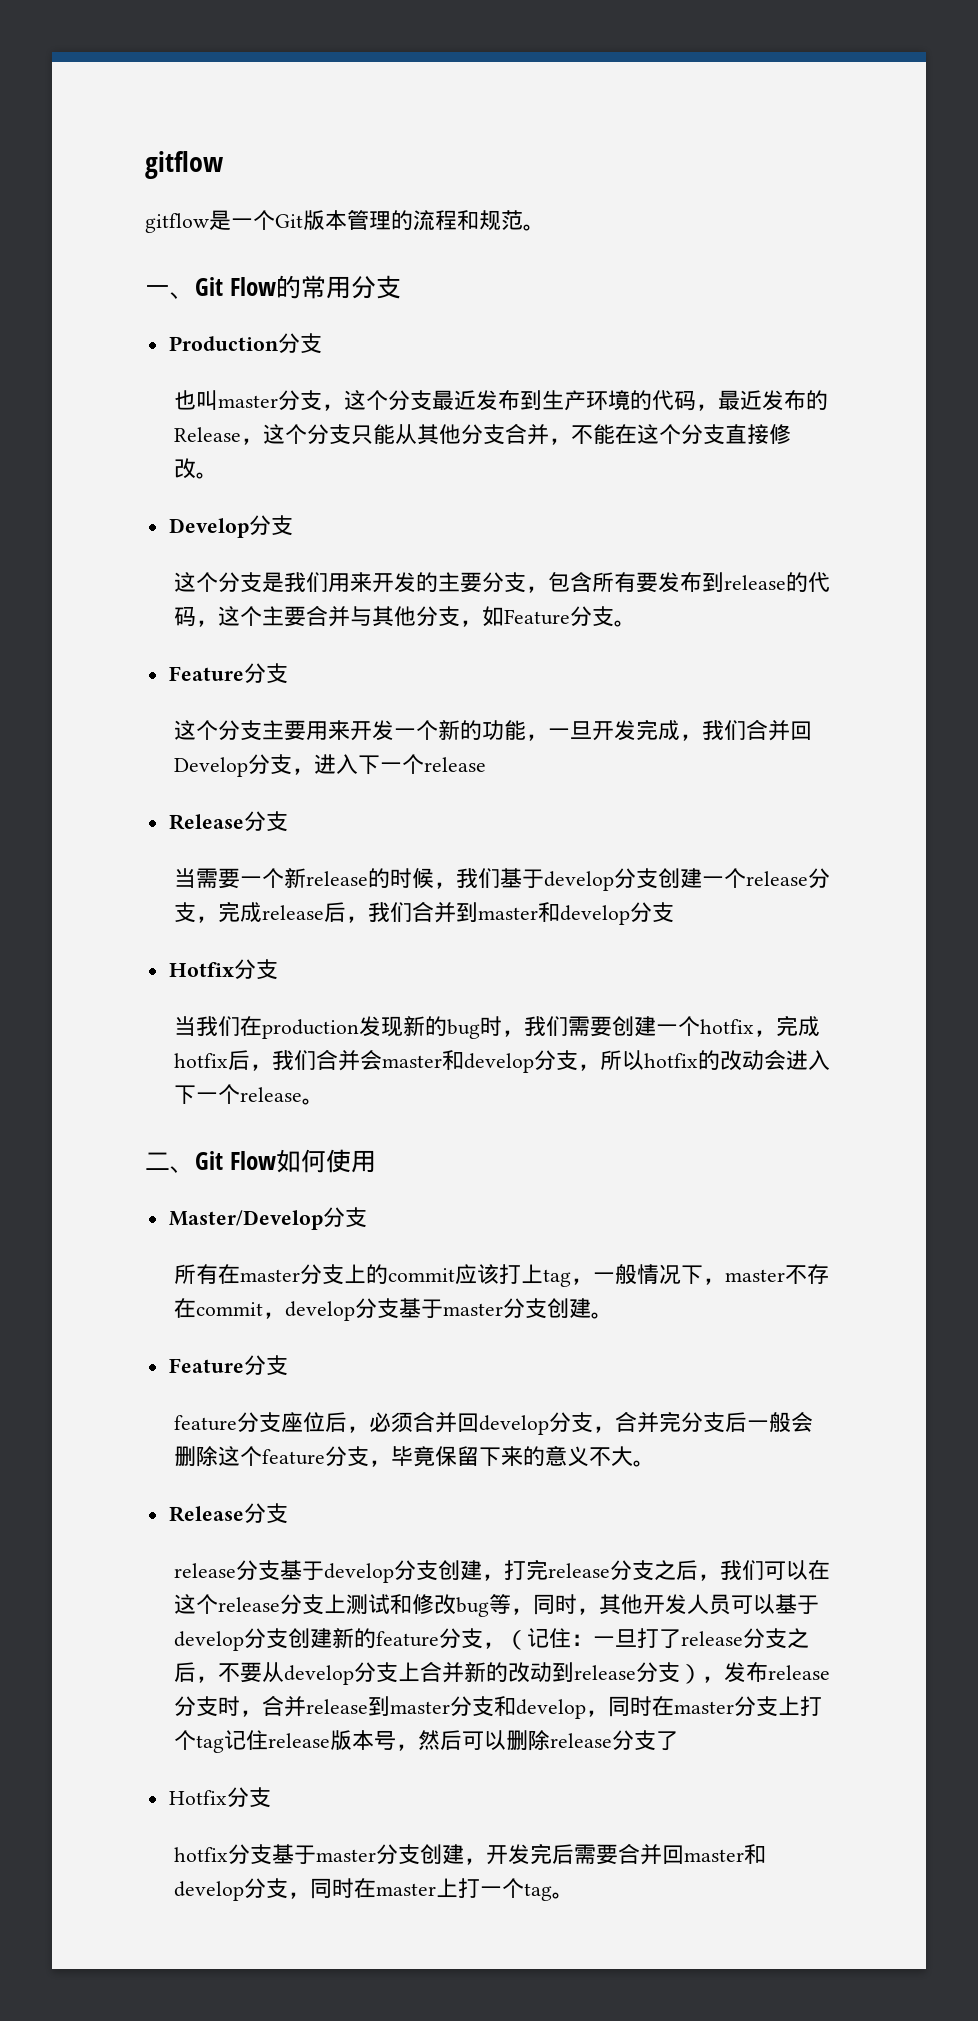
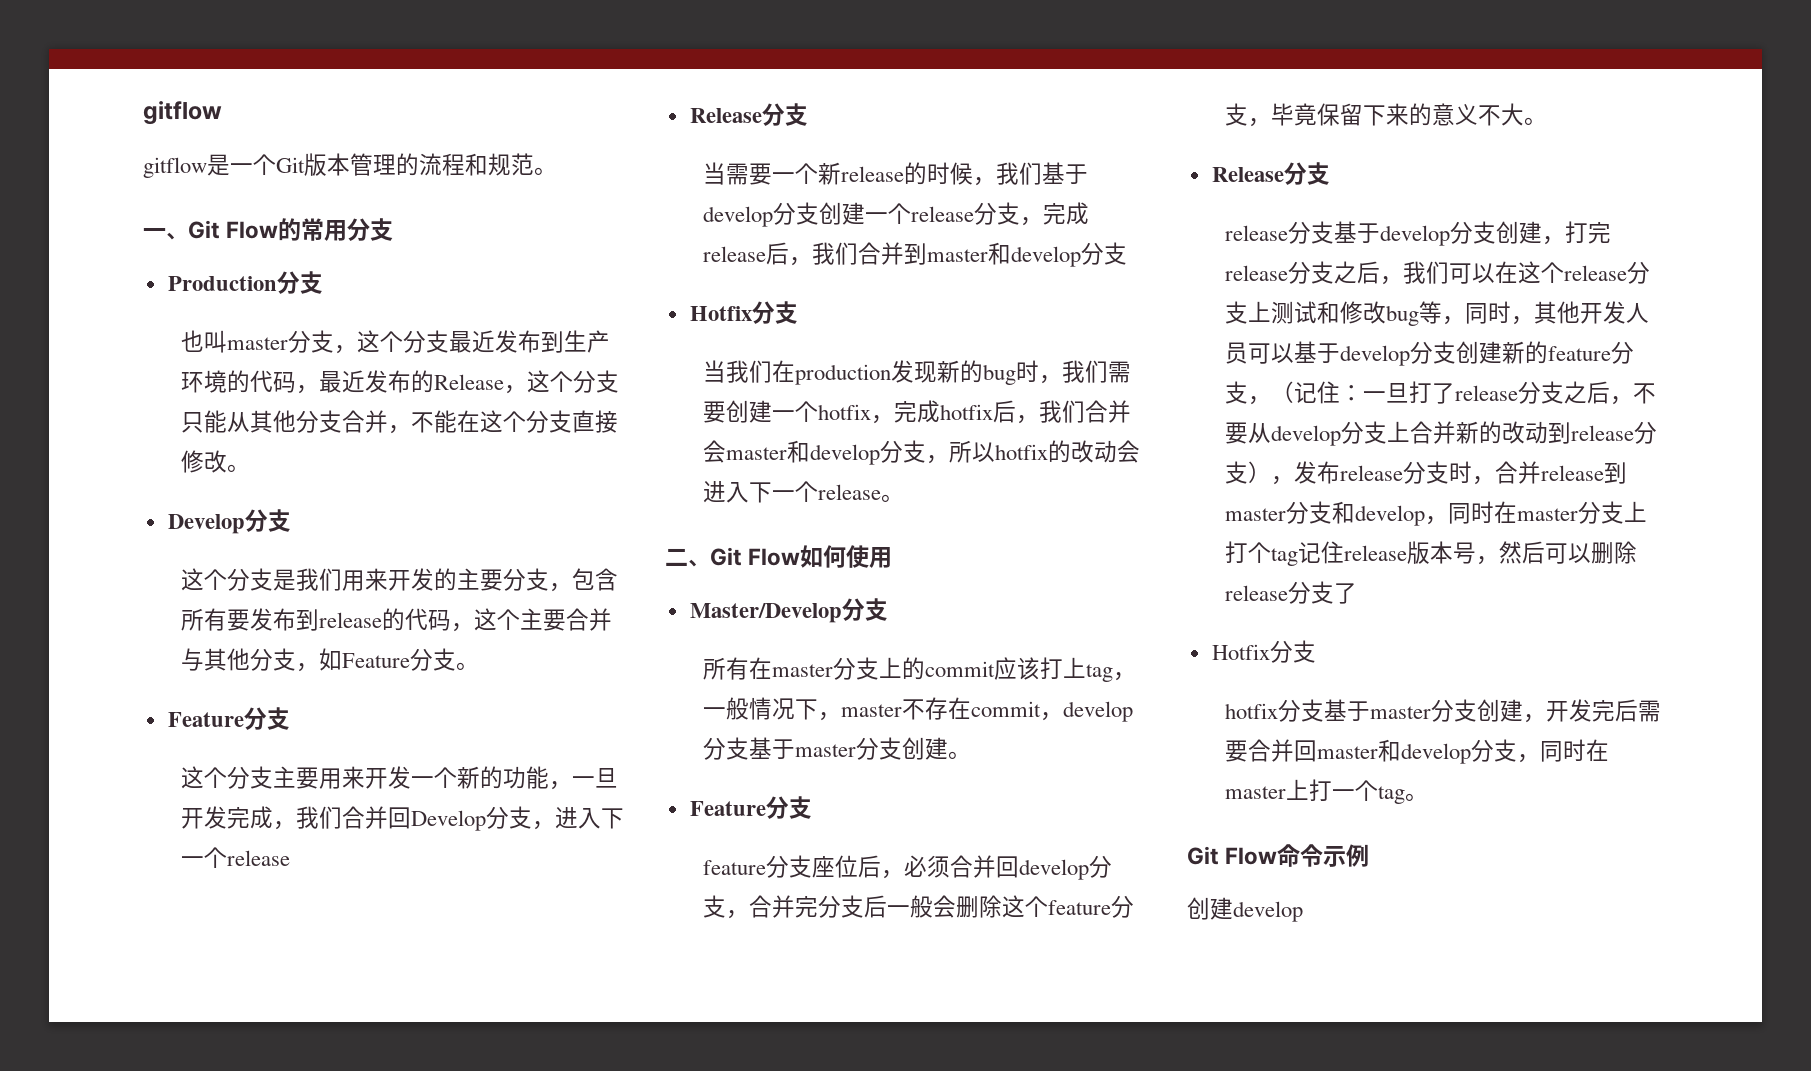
+ Git Flow命令示例
+ 创建develop

